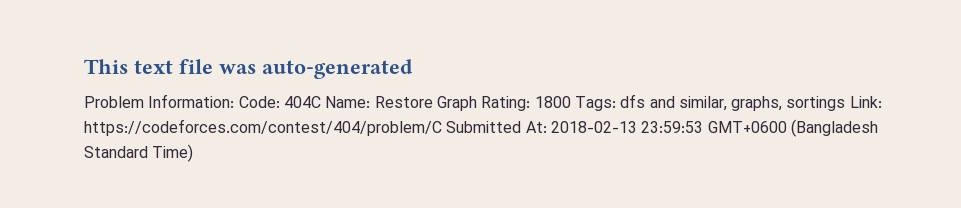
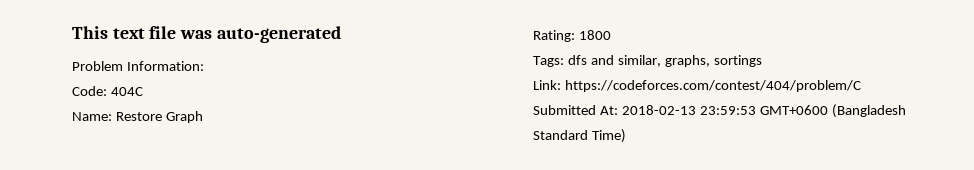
- Problem Information: Code: 404C Name: Restore Graph Rating: 1800 Tags: dfs and similar, graphs, sortings Link: https://codeforces.com/contest/404/problem/C Submitted At: 2018-02-13 23:59:53 GMT+0600 (Bangladesh Standard Time)
+ Problem Information:
+ Code: 404C
+ Name: Restore Graph
+ Rating: 1800
+ Tags: dfs and similar, graphs, sortings
+ Link: https://codeforces.com/contest/404/problem/C
+ Submitted At: 2018-02-13 23:59:53 GMT+0600 (Bangladesh Standard Time)

